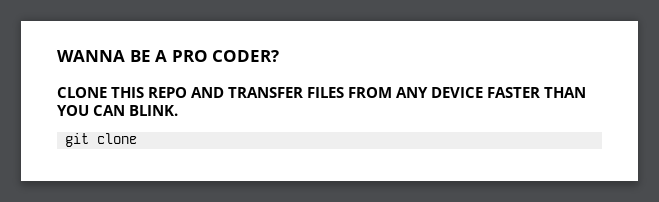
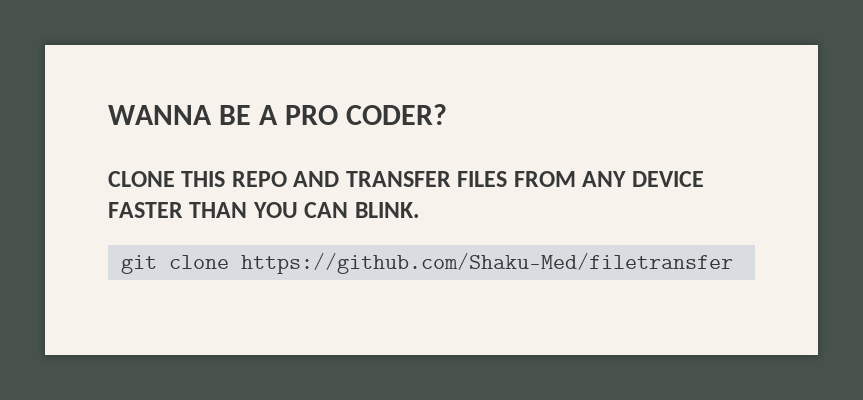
- git clone
+ git clone https://github.com/Shaku-Med/filetransfer

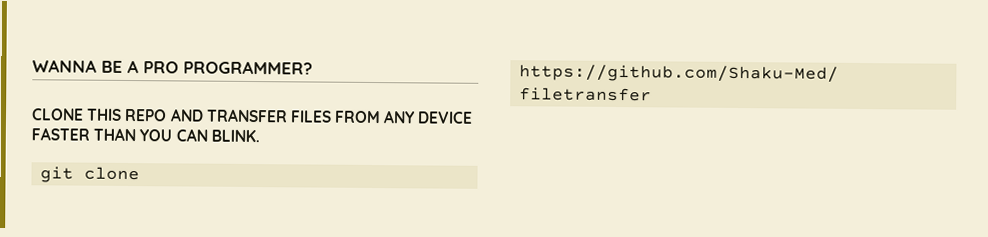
- WANNA BE A PRO CODER?
+ WANNA BE A PRO PROGRAMMER?

